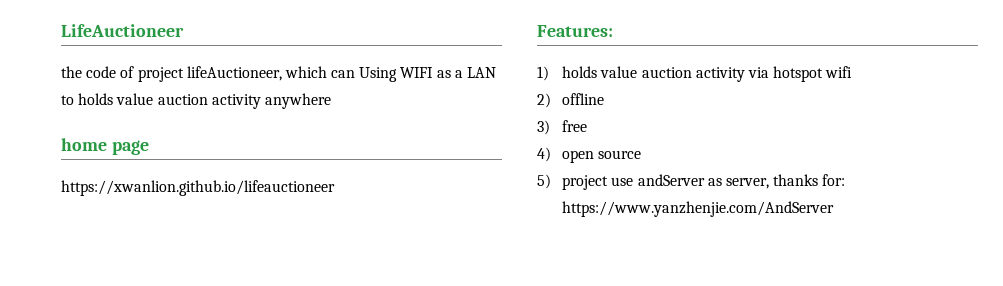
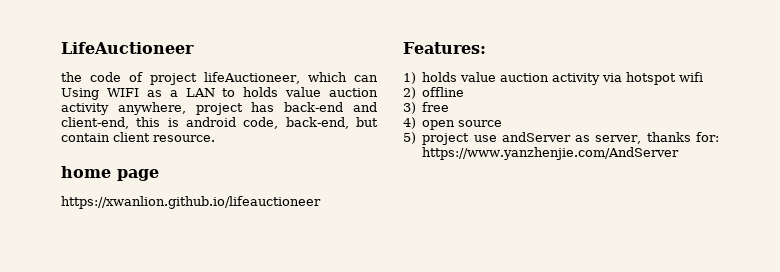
- the code of project lifeAuctioneer, which can Using WIFI as a LAN to holds value auction activity anywhere
+ the code of project lifeAuctioneer, which can Using WIFI as a LAN to holds value auction activity anywhere, project has back-end and client-end, this is android code, back-end, but contain client resource.

